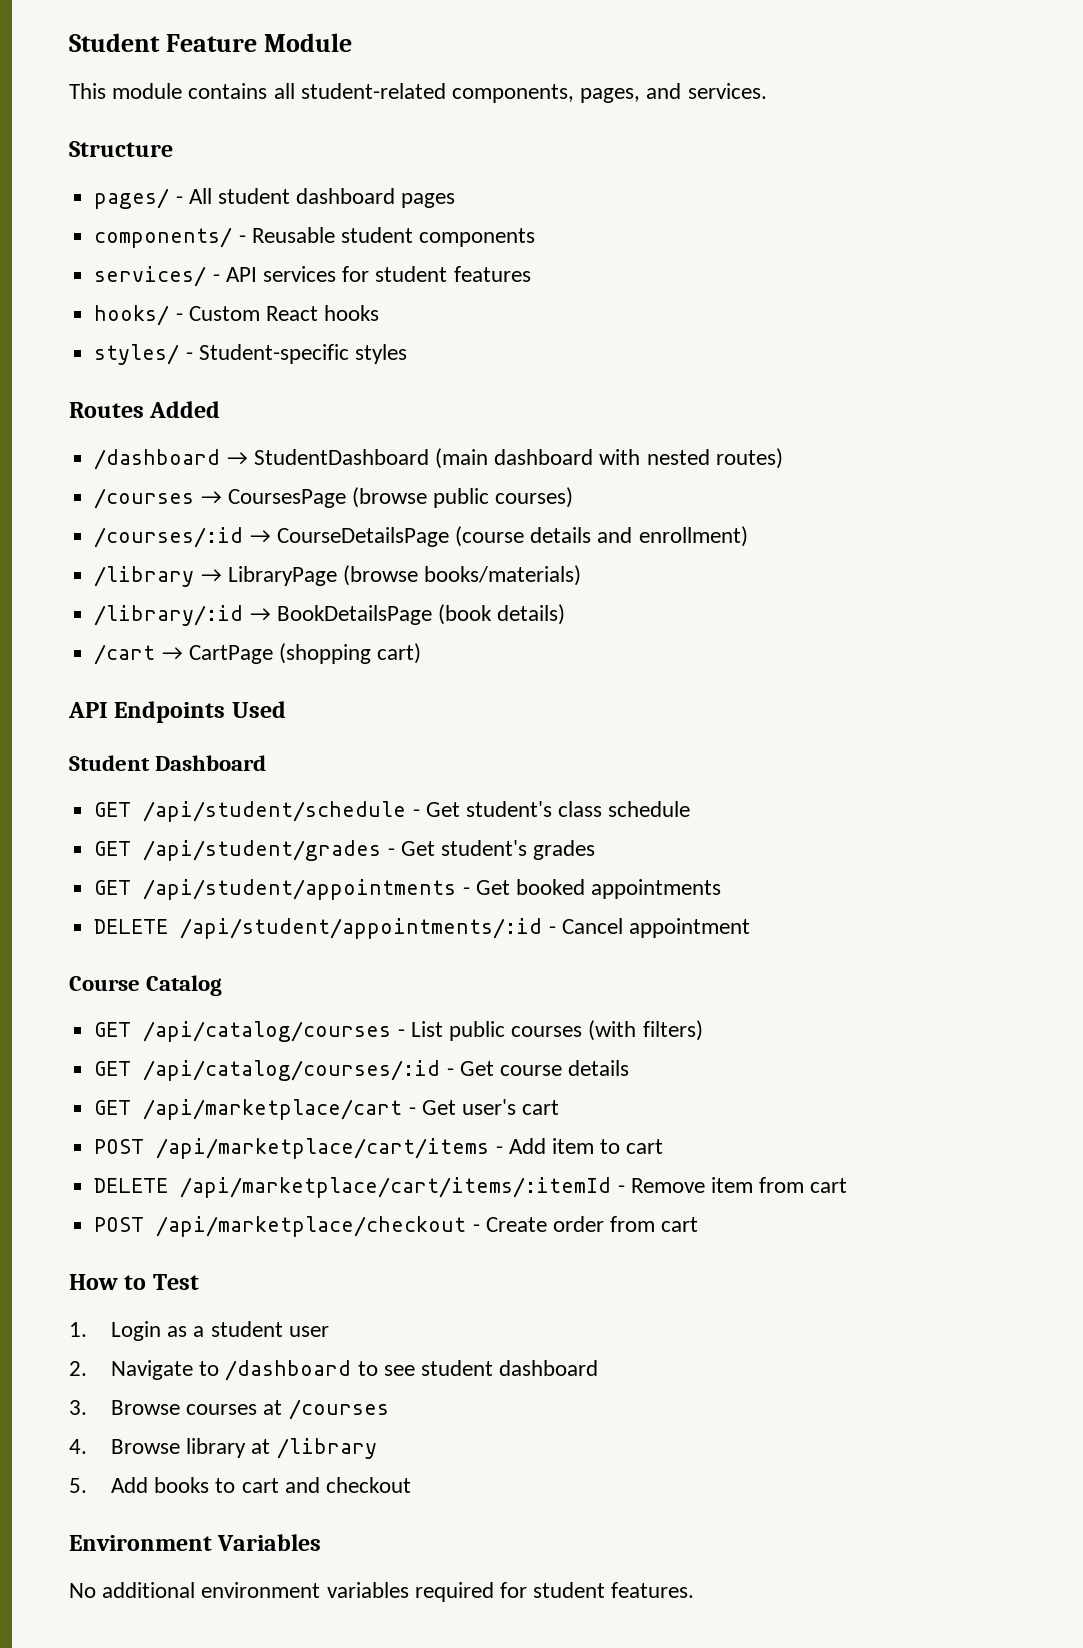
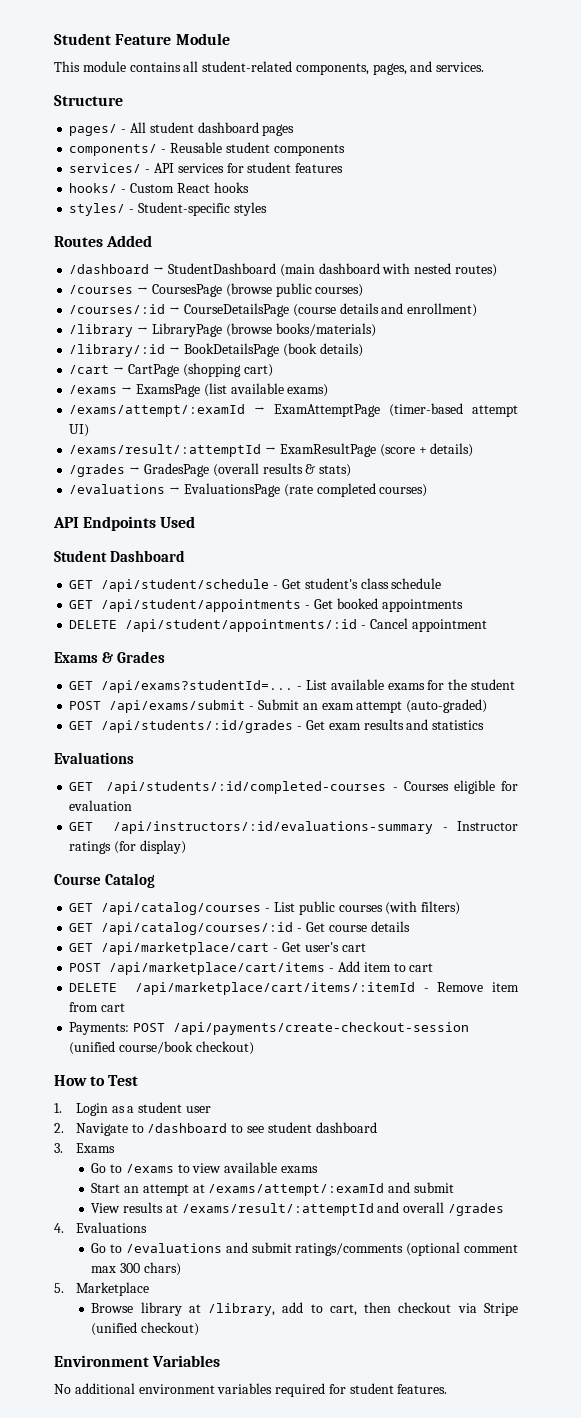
+ /exams → ExamsPage (list available exams)
+ /exams/attempt/:examId → ExamAttemptPage (timer-based attempt UI)
+ /exams/result/:attemptId → ExamResultPage (score + details)
+ /grades → GradesPage (overall results & stats)
+ /evaluations → EvaluationsPage (rate completed courses)
- GET /api/student/grades - Get student's grades
+ Exams & Grades
+ GET /api/exams?studentId=... - List available exams for the student
+ POST /api/exams/submit - Submit an exam attempt (auto-graded)
+ GET /api/students/:id/grades - Get exam results and statistics
+ Evaluations
+ GET /api/students/:id/completed-courses - Courses eligible for evaluation
+ GET /api/instructors/:id/evaluations-summary - Instructor ratings (for display)
- POST /api/marketplace/checkout - Create order from cart
+ Payments: POST /api/payments/create-checkout-session (unified course/book checkout)
- 3. Browse courses at /courses
- 4. Browse library at /library
- 5. Add books to cart and checkout
+ 3. Exams
+ Go to /exams to view available exams
+ Start an attempt at /exams/attempt/:examId and submit
+ View results at /exams/result/:attemptId and overall /grades
+ 4. Evaluations
+ Go to /evaluations and submit ratings/comments (optional comment max 300 chars)
+ 5. Marketplace
+ Browse library at /library, add to cart, then checkout via Stripe (unified checkout)

